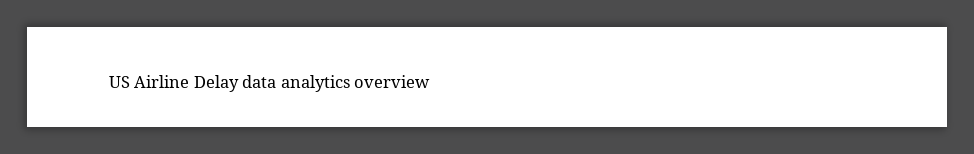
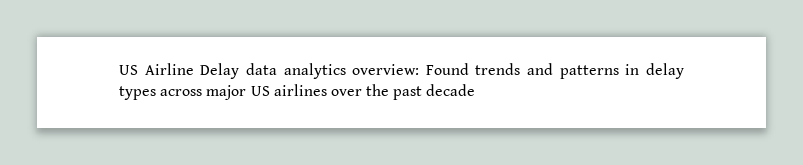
- US Airline Delay data analytics overview
+ US Airline Delay data analytics overview: Found trends and patterns in delay types across major US airlines over the past decade

